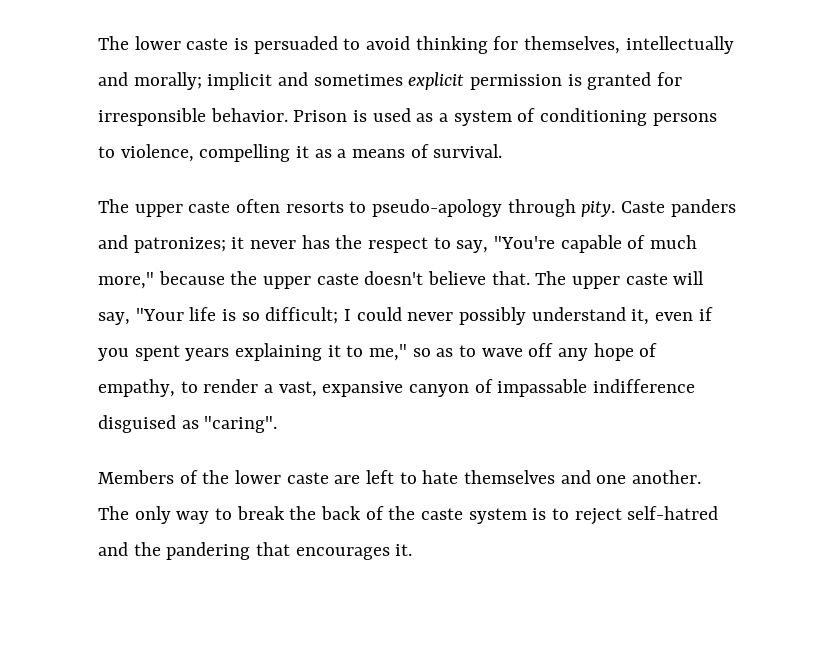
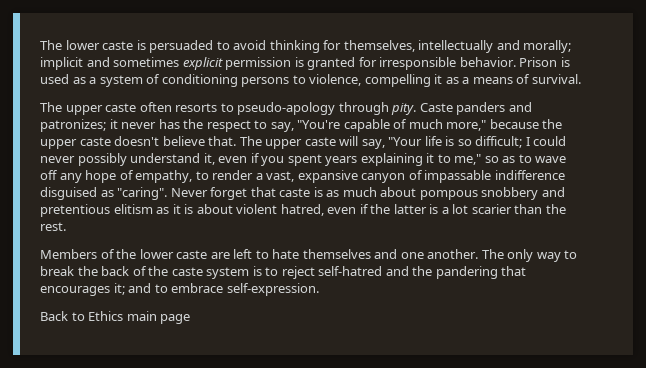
+ Never forget that caste is as much about pompous snobbery and pretentious elitism as it is about violent hatred, even if the latter is a lot scarier than the rest.
- The only way to break the back of the caste system is to reject self-hatred and the pandering that encourages it.
+ The only way to break the back of the caste system is to reject self-hatred and the pandering that encourages it; and to embrace self-expression.
+ Back to Ethics main page

